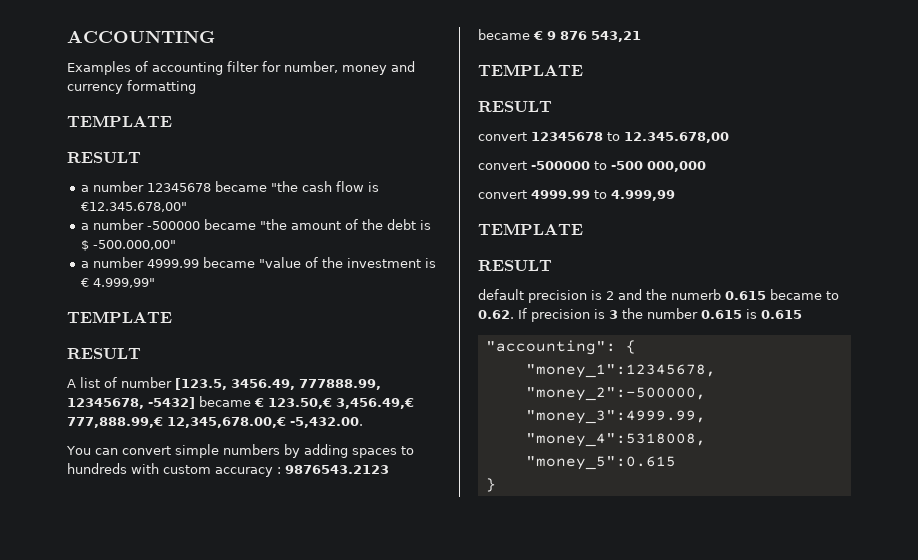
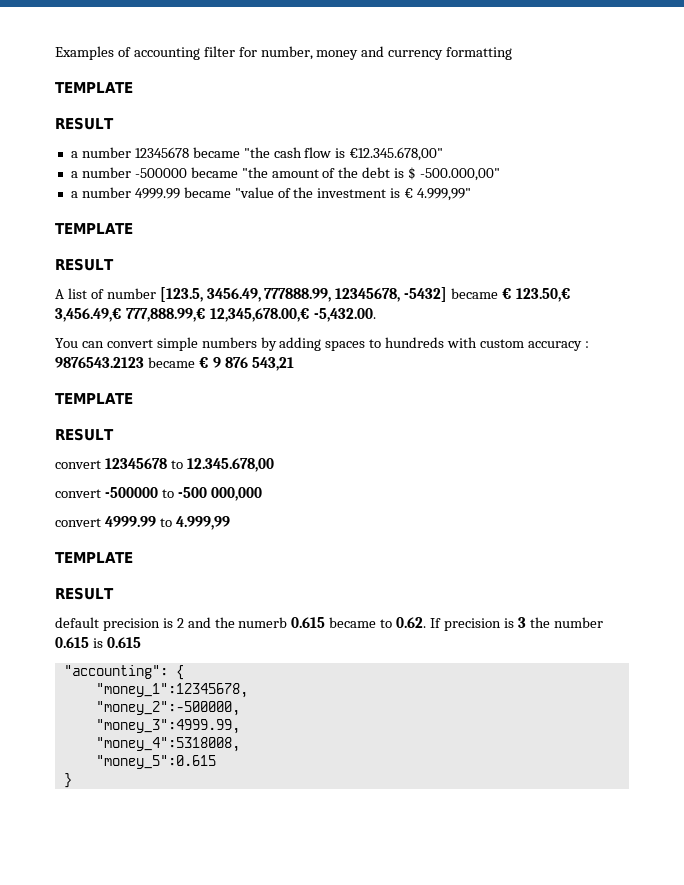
- ACCOUNTING

